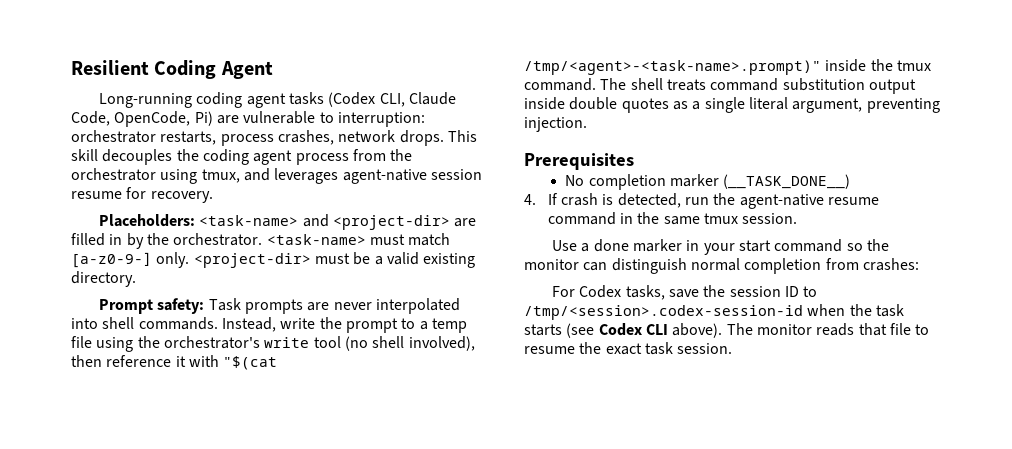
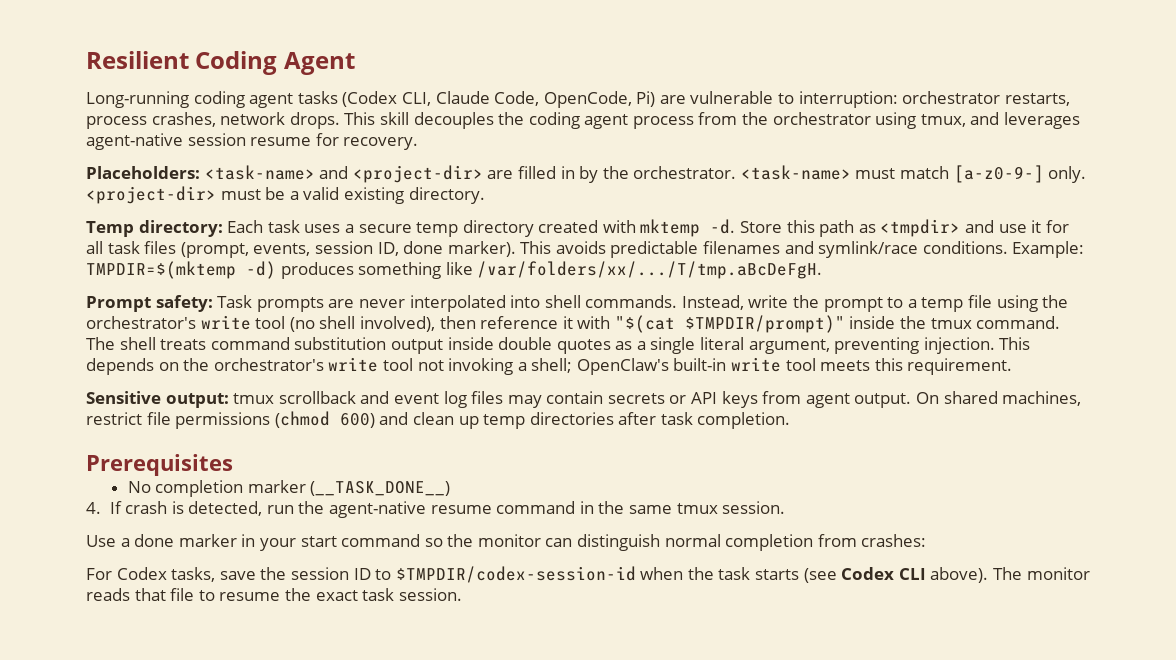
+ Temp directory: Each task uses a secure temp directory created with mktemp -d. Store this path as <tmpdir> and use it for all task files (prompt, events, session ID, done marker). This avoids predictable filenames and symlink/race conditions. Example: TMPDIR=$(mktemp -d) produces something like /var/folders/xx/.../T/tmp.aBcDeFgH.
- Instead, write the prompt to a temp file using the orchestrator's write tool (no shell involved), then reference it with "$(cat /tmp/<agent>-<task-name>.prompt)" inside the tmux command.
+ Instead, write the prompt to a temp file using the orchestrator's write tool (no shell involved), then reference it with "$(cat $TMPDIR/prompt)" inside the tmux command.
+ This depends on the orchestrator's write tool not invoking a shell; OpenClaw's built-in write tool meets this requirement.
+ Sensitive output: tmux scrollback and event log files may contain secrets or API keys from agent output. On shared machines, restrict file permissions (chmod 600) and clean up temp directories after task completion.
- For Codex tasks, save the session ID to /tmp/<session>.codex-session-id when the task starts (see Codex CLI above).
+ For Codex tasks, save the session ID to $TMPDIR/codex-session-id when the task starts (see Codex CLI above).

